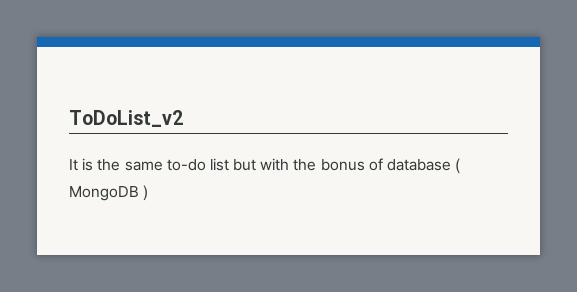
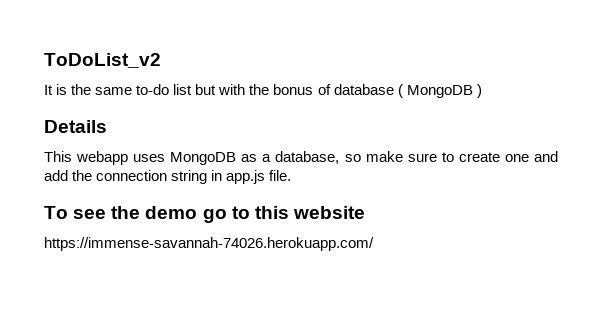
+ Details
+ This webapp uses MongoDB as a database, so make sure to create one and add the connection string in app.js file.
+ To see the demo go to this website
+ https://immense-savannah-74026.herokuapp.com/

